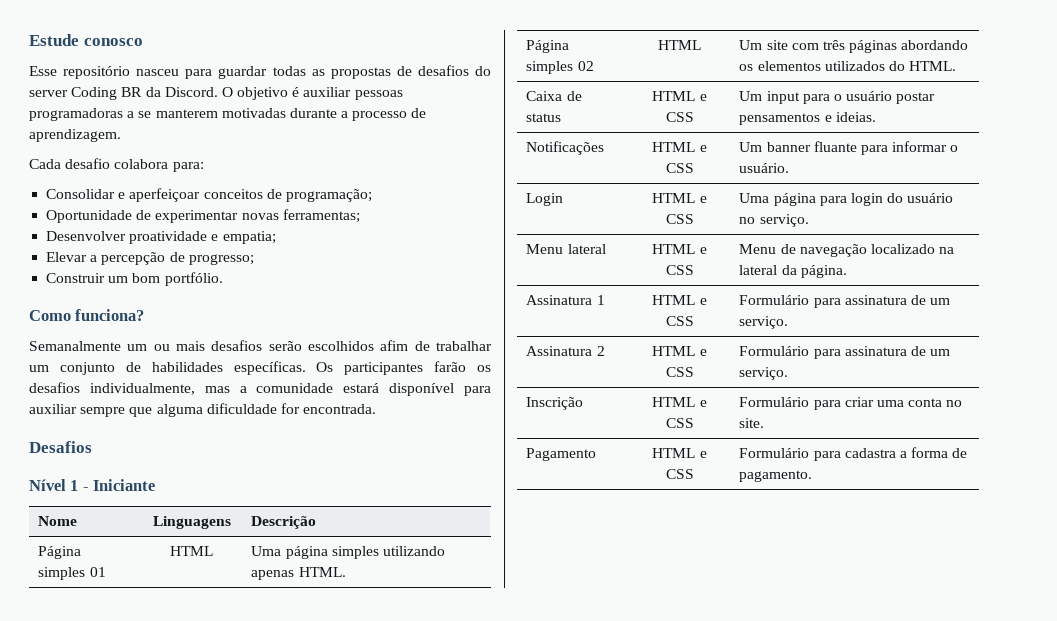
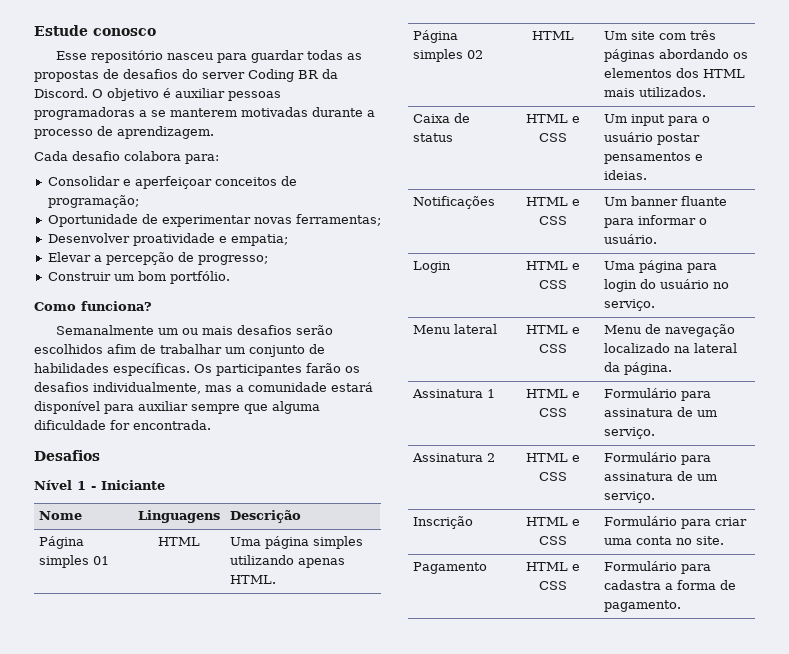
- Página simples 02 | HTML | Um site com três páginas abordando os elementos utilizados do HTML.
+ Página simples 02 | HTML | Um site com três páginas abordando os elementos dos HTML mais utilizados.

